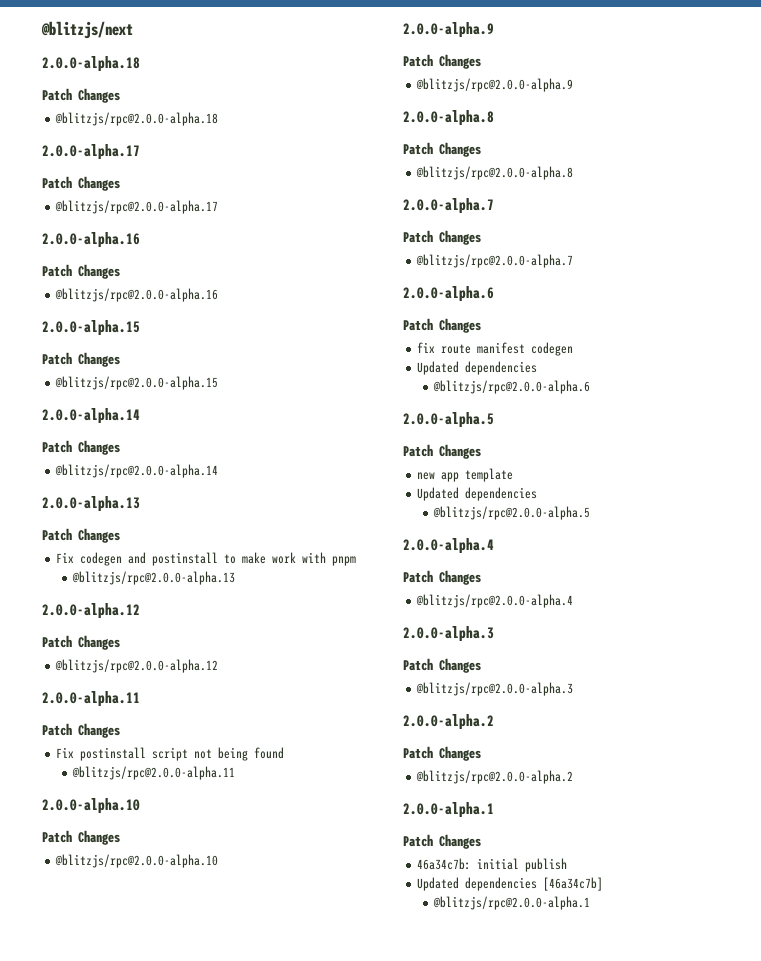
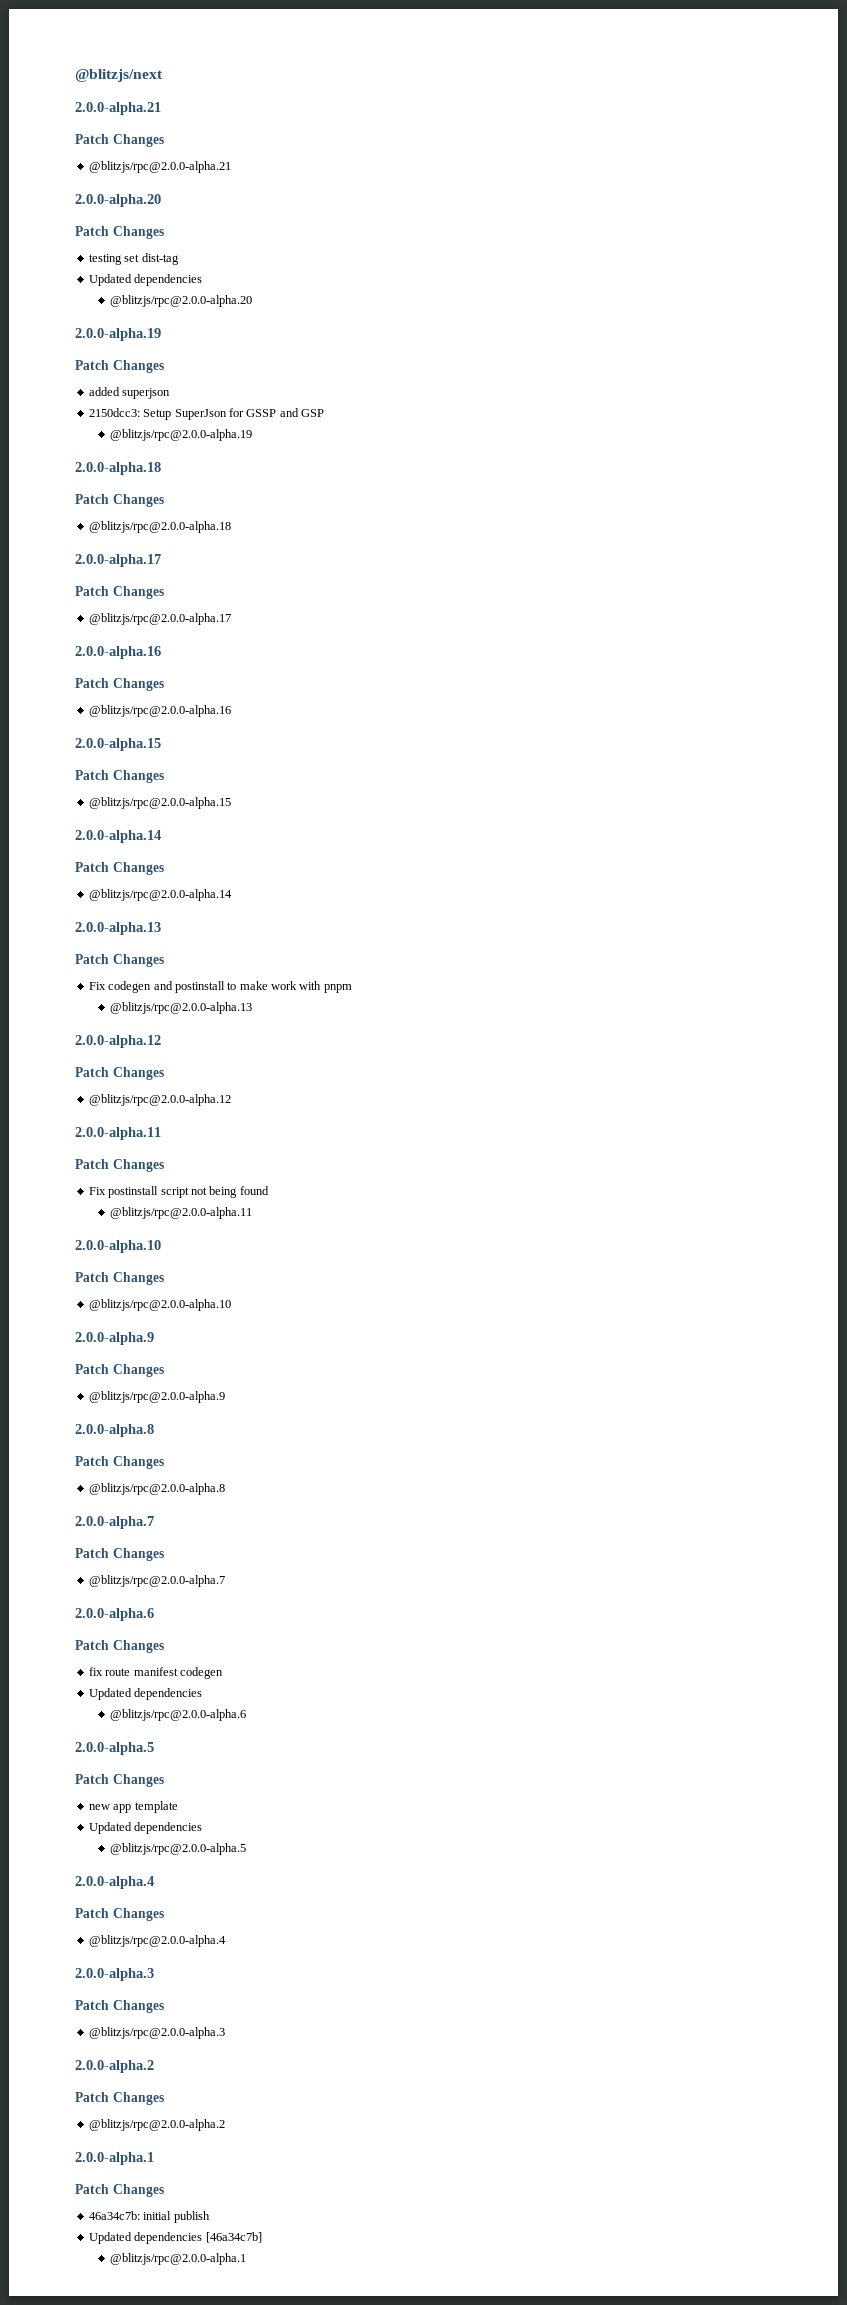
+ 2.0.0-alpha.21
+ Patch Changes
+ @blitzjs/rpc@2.0.0-alpha.21
+ 2.0.0-alpha.20
+ Patch Changes
+ testing set dist-tag
+ Updated dependencies
+ @blitzjs/rpc@2.0.0-alpha.20
+ 2.0.0-alpha.19
+ Patch Changes
+ added superjson
+ 2150dcc3: Setup SuperJson for GSSP and GSP
+ @blitzjs/rpc@2.0.0-alpha.19

